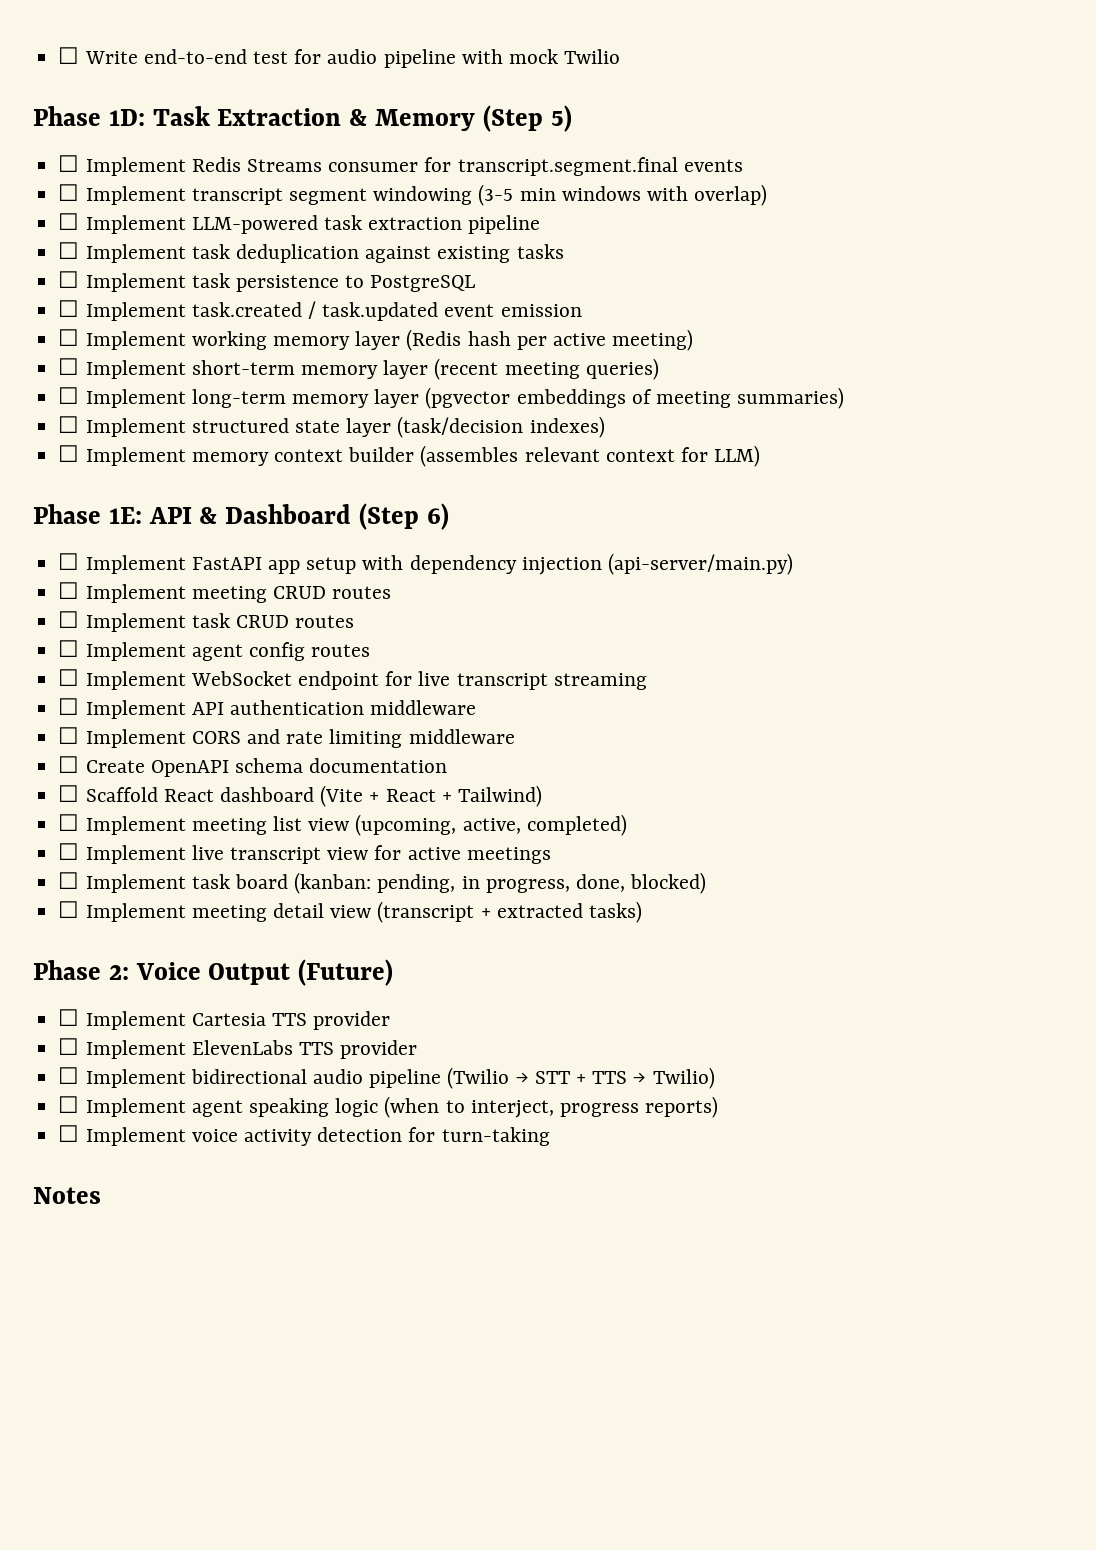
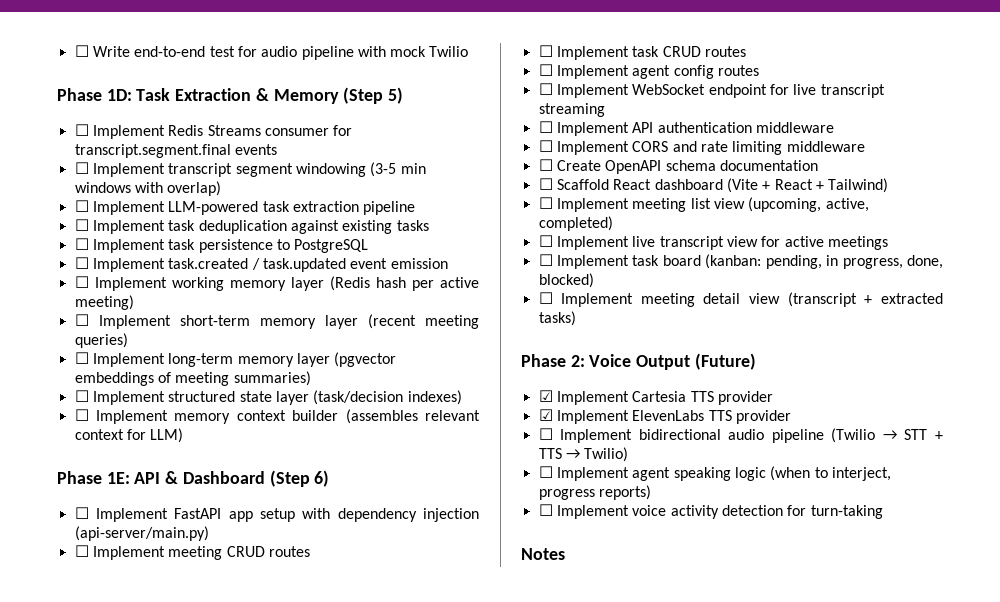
- ☐ Implement Cartesia TTS provider
+ ☑ Implement Cartesia TTS provider
- ☐ Implement ElevenLabs TTS provider
+ ☑ Implement ElevenLabs TTS provider

